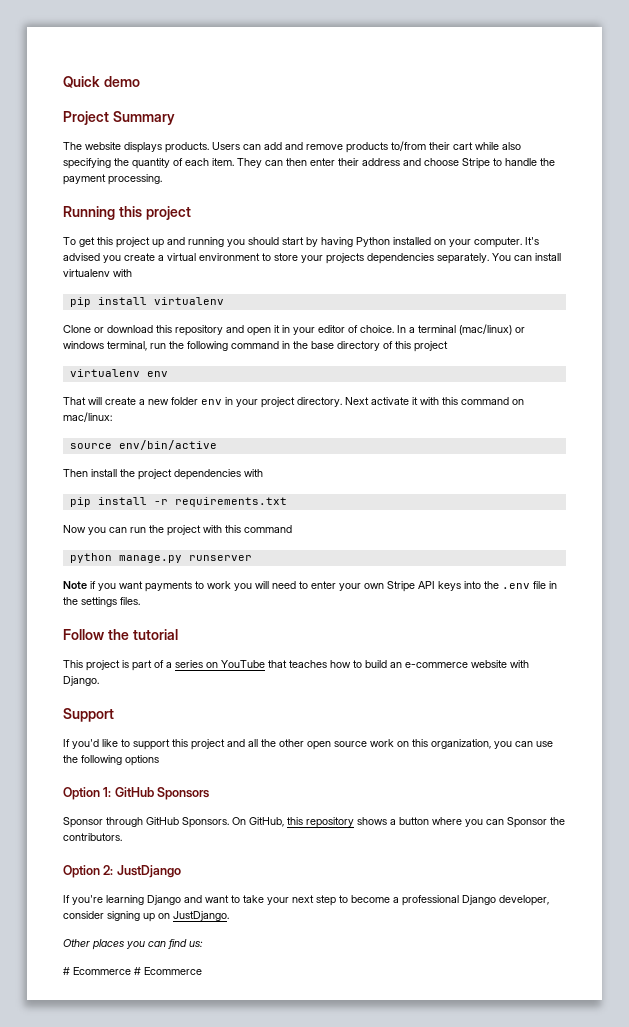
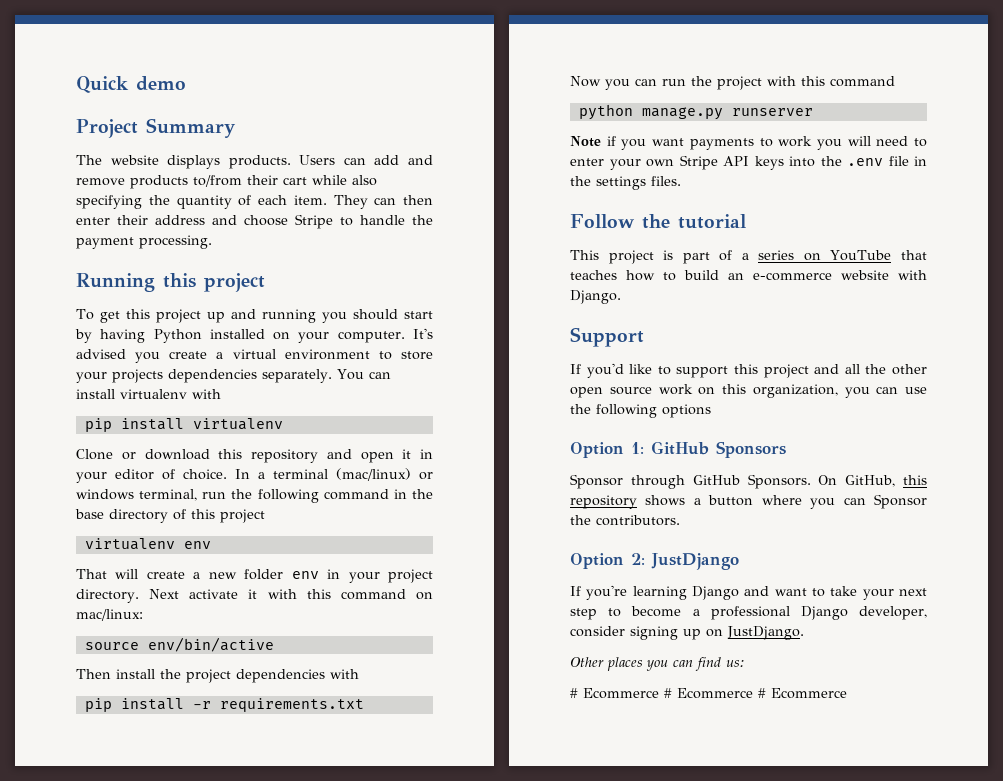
- # Ecommerce # Ecommerce
+ # Ecommerce # Ecommerce # Ecommerce

